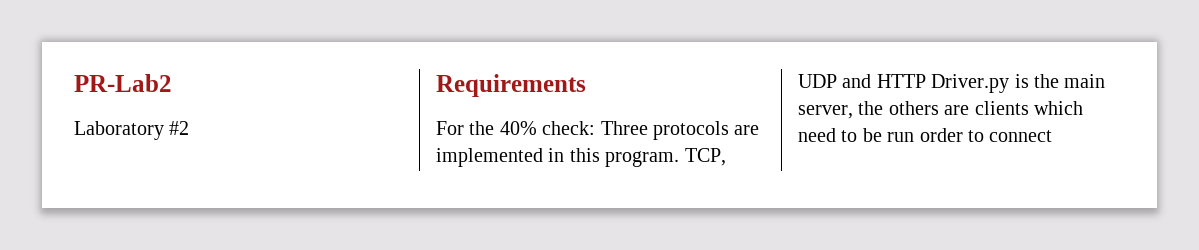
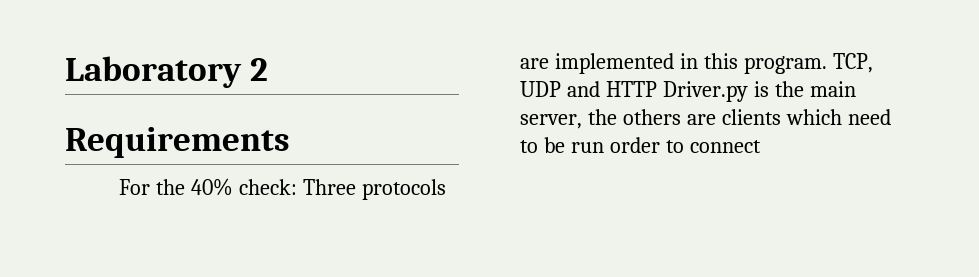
- PR-Lab2
- Laboratory #2
+ Laboratory 2

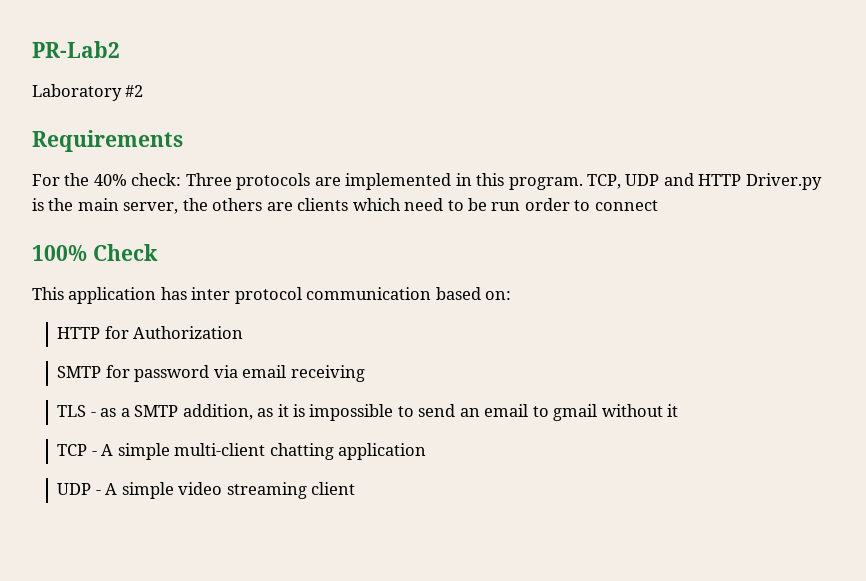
- Laboratory 2
+ PR-Lab2
+ Laboratory #2
+ 100% Check
+ This application has inter protocol communication based on:
+ HTTP for Authorization
+ SMTP for password via email receiving
+ TLS - as a SMTP addition, as it is impossible to send an email to gmail without it
+ TCP - A simple multi-client chatting application
+ UDP - A simple video streaming client

